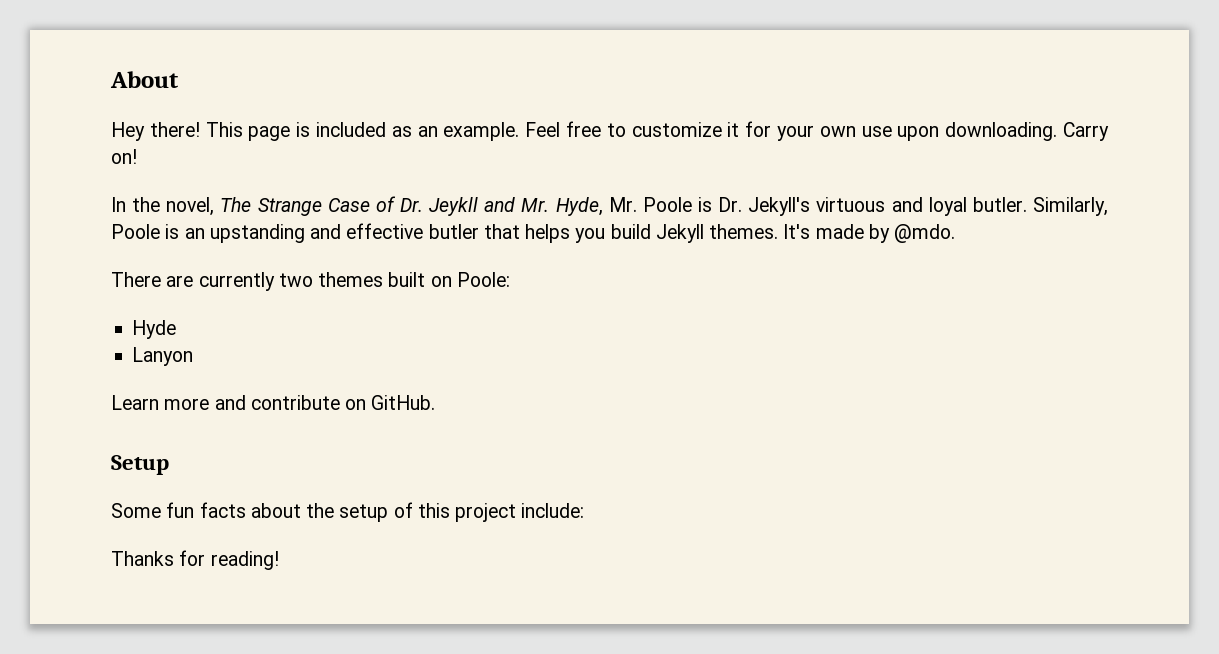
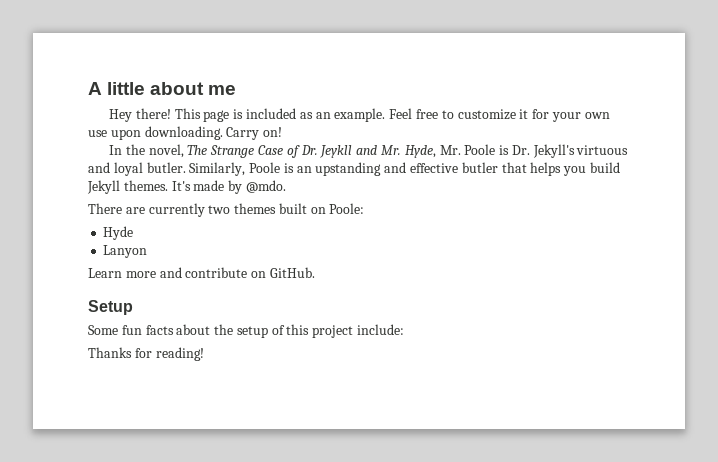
- About
+ A little about me

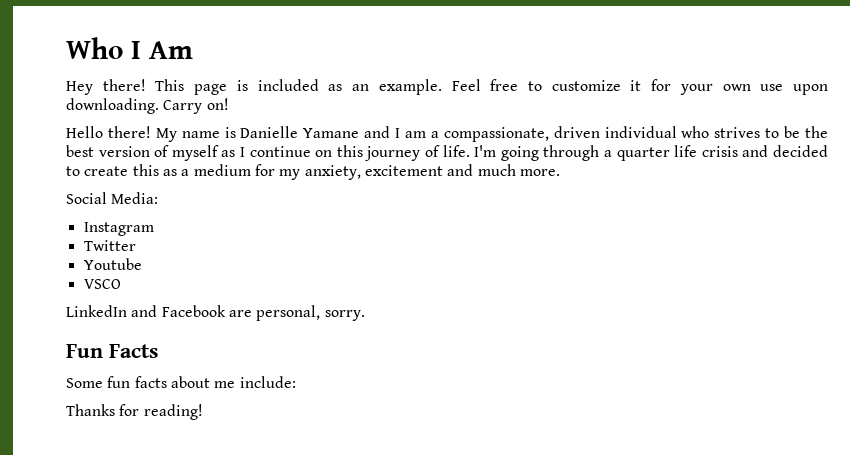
- A little about me
+ Who I Am
- In the novel, The Strange Case of Dr. Jeykll and Mr. Hyde, Mr. Poole is Dr. Jekyll's virtuous and loyal butler. Similarly, Poole is an upstanding and effective butler that helps you build Jekyll themes. It's made by @mdo.
- There are currently two themes built on Poole:
- Hyde
- Lanyon
- Learn more and contribute on GitHub.
- Setup
+ Hello there! My name is Danielle Yamane and I am a compassionate, driven individual who strives to be the best version of myself as I continue on this journey of life. I'm going through a quarter life crisis and decided to create this as a medium for my anxiety, excitement and much more.
+ Social Media:
+ Instagram
+ Twitter
+ Youtube
+ VSCO
+ LinkedIn and Facebook are personal, sorry.
+ Fun Facts
- Some fun facts about the setup of this project include:
+ Some fun facts about me include:

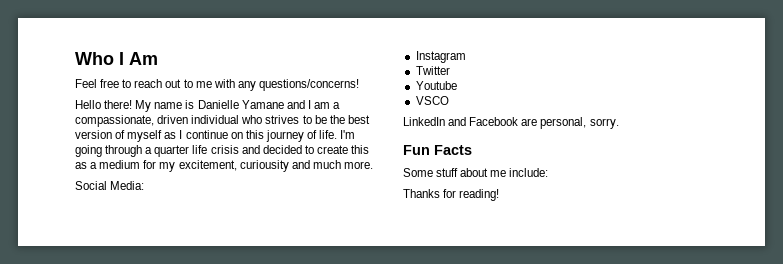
- Hey there! This page is included as an example. Feel free to customize it for your own use upon downloading. Carry on!
+ Feel free to reach out to me with any questions/concerns!
- I'm going through a quarter life crisis and decided to create this as a medium for my anxiety, excitement and much more.
+ I'm going through a quarter life crisis and decided to create this as a medium for my excitement, curiousity and much more.
- Some fun facts about me include:
+ Some stuff about me include:

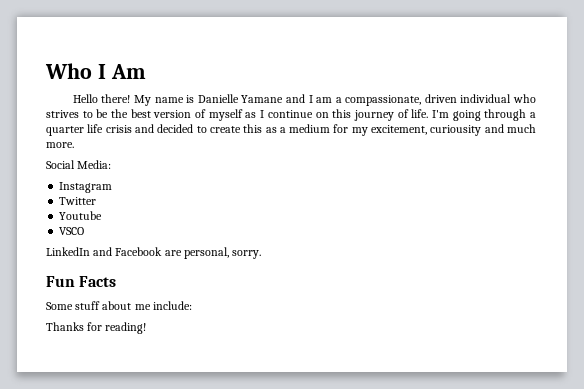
- Feel free to reach out to me with any questions/concerns!

